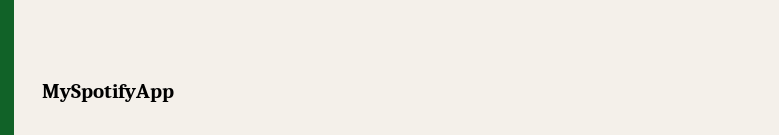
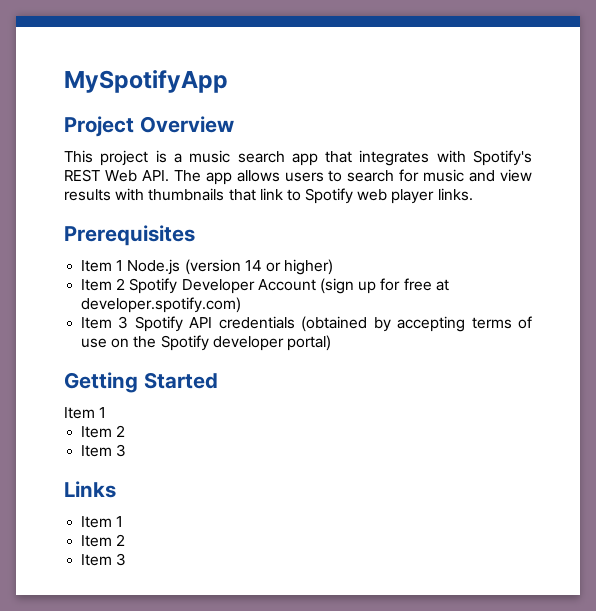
+ Project Overview
+ This project is a music search app that integrates with Spotify's REST Web API. The app allows users to search for music and view results with thumbnails that link to Spotify web player links.
+ Prerequisites
+ Item 1 Node.js (version 14 or higher)
+ Item 2 Spotify Developer Account (sign up for free at developer.spotify.com)
+ Item 3 Spotify API credentials (obtained by accepting terms of use on the Spotify developer portal)
+ Getting Started
+ Item 1
+ Item 2
+ Item 3
+ Links
+ Item 1
+ Item 2
+ Item 3

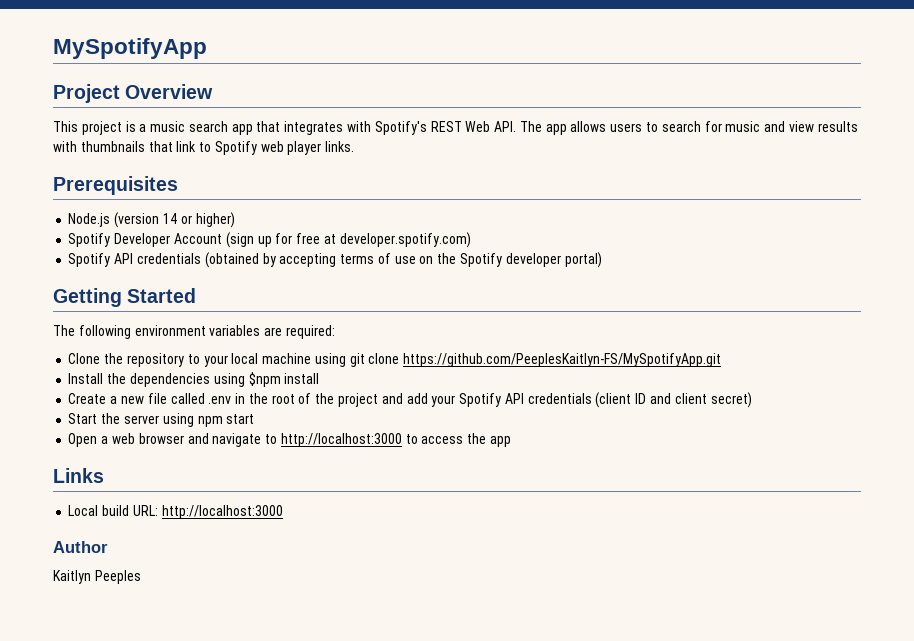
- Item 1 Node.js (version 14 or higher)
+ Node.js (version 14 or higher)
- Item 2 Spotify Developer Account (sign up for free at developer.spotify.com)
+ Spotify Developer Account (sign up for free at developer.spotify.com)
- Item 3 Spotify API credentials (obtained by accepting terms of use on the Spotify developer portal)
+ Spotify API credentials (obtained by accepting terms of use on the Spotify developer portal)
  Getting Started
- Item 1
- Item 2
- Item 3
+ The following environment variables are required:
+ Clone the repository to your local machine using git clone https://github.com/PeeplesKaitlyn-FS/MySpotifyApp.git
+ Install the dependencies using $npm install
+ Create a new file called .env in the root of the project and add your Spotify API credentials (client ID and client secret)
+ Start the server using npm start
+ Open a web browser and navigate to http://localhost:3000 to access the app
  Links
- Item 1
- Item 2
- Item 3
+ Local build URL: http://localhost:3000
+ Author
+ Kaitlyn Peeples

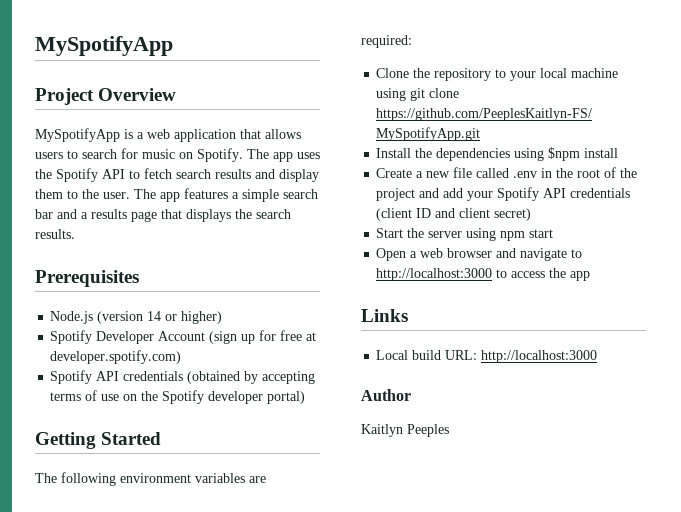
- This project is a music search app that integrates with Spotify's REST Web API. The app allows users to search for music and view results with thumbnails that link to Spotify web player links.
+ MySpotifyApp is a web application that allows users to search for music on Spotify. The app uses the Spotify API to fetch search results and display them to the user. The app features a simple search bar and a results page that displays the search results.

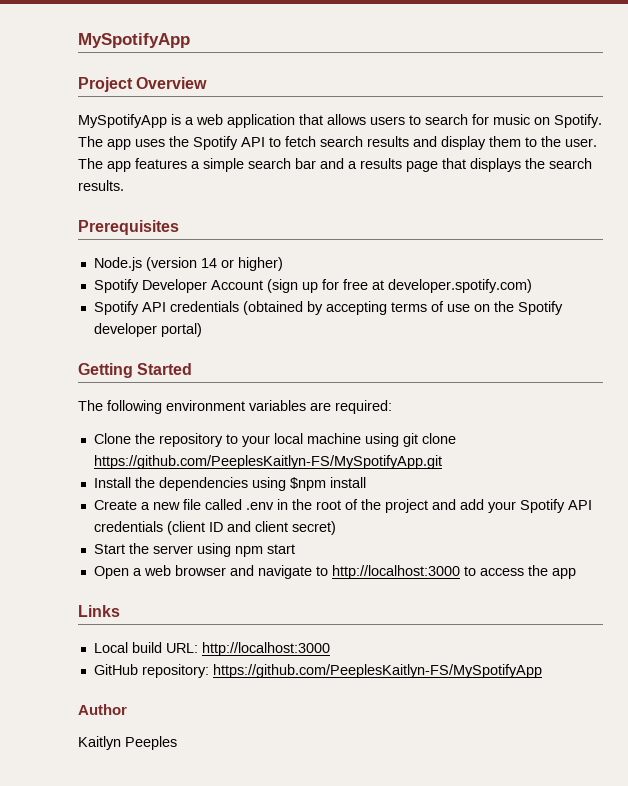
+ GitHub repository: https://github.com/PeeplesKaitlyn-FS/MySpotifyApp

